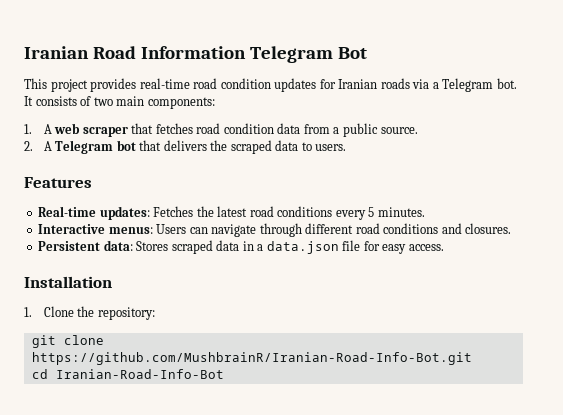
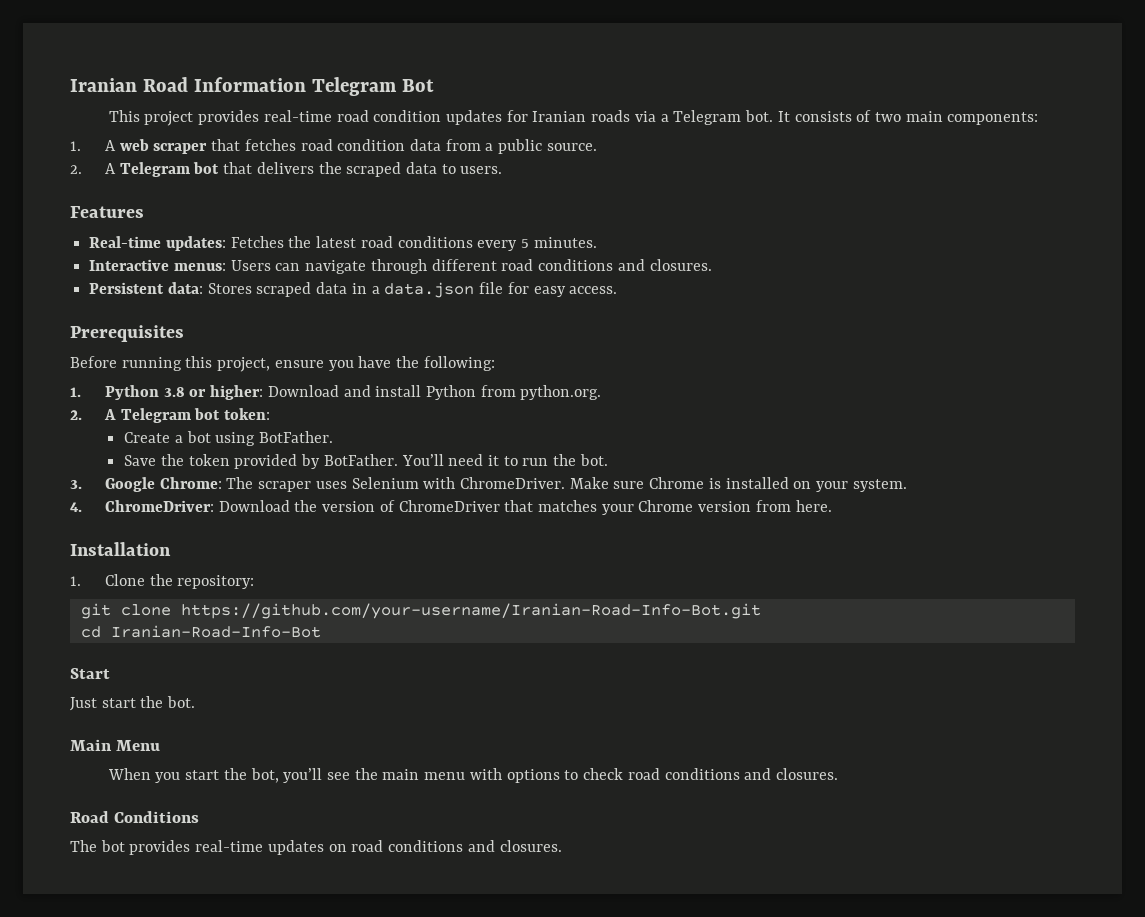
+ Prerequisites
+ Before running this project, ensure you have the following:
+ 1. Python 3.8 or higher: Download and install Python from python.org.
+ 2. A Telegram bot token:
+ Create a bot using BotFather.
+ Save the token provided by BotFather. You’ll need it to run the bot.
+ 3. Google Chrome: The scraper uses Selenium with ChromeDriver. Make sure Chrome is installed on your system.
+ 4. ChromeDriver: Download the version of ChromeDriver that matches your Chrome version from here.
- git clone https://github.com/MushbrainR/Iranian-Road-Info-Bot.git
+ git clone https://github.com/your-username/Iranian-Road-Info-Bot.git
+ Start
+ Just start the bot.
+ Main Menu
+ When you start the bot, you’ll see the main menu with options to check road conditions and closures.
+ Road Conditions
+ The bot provides real-time updates on road conditions and closures.

